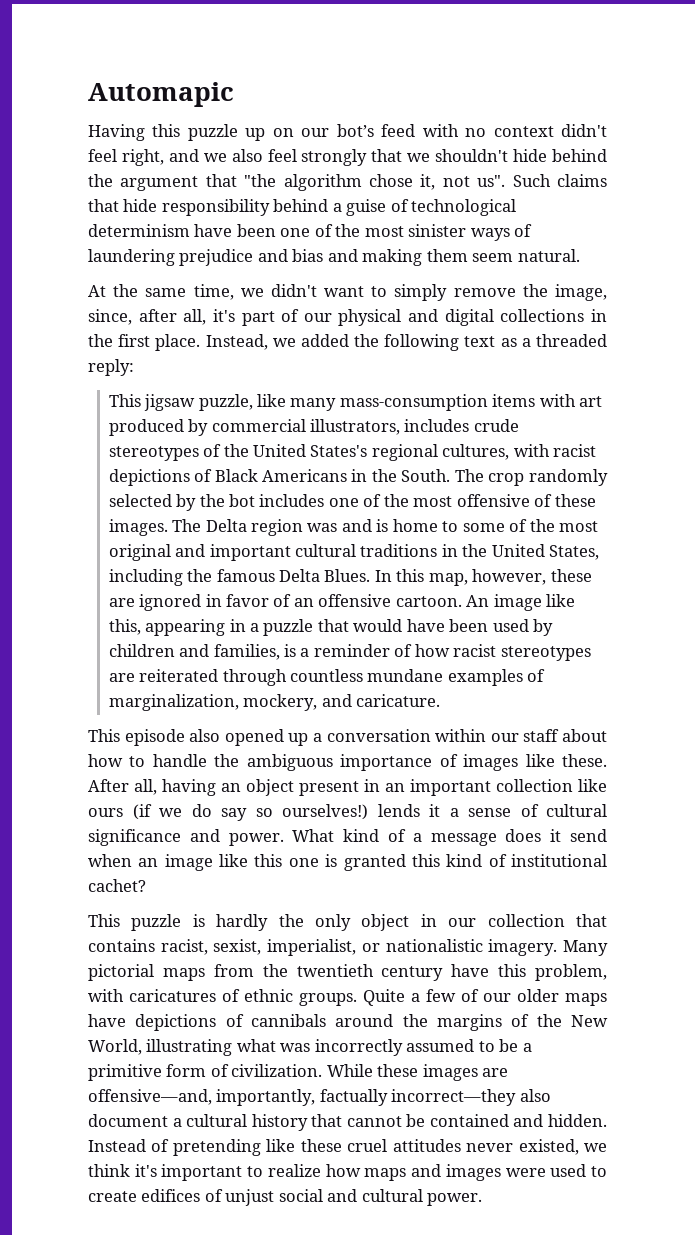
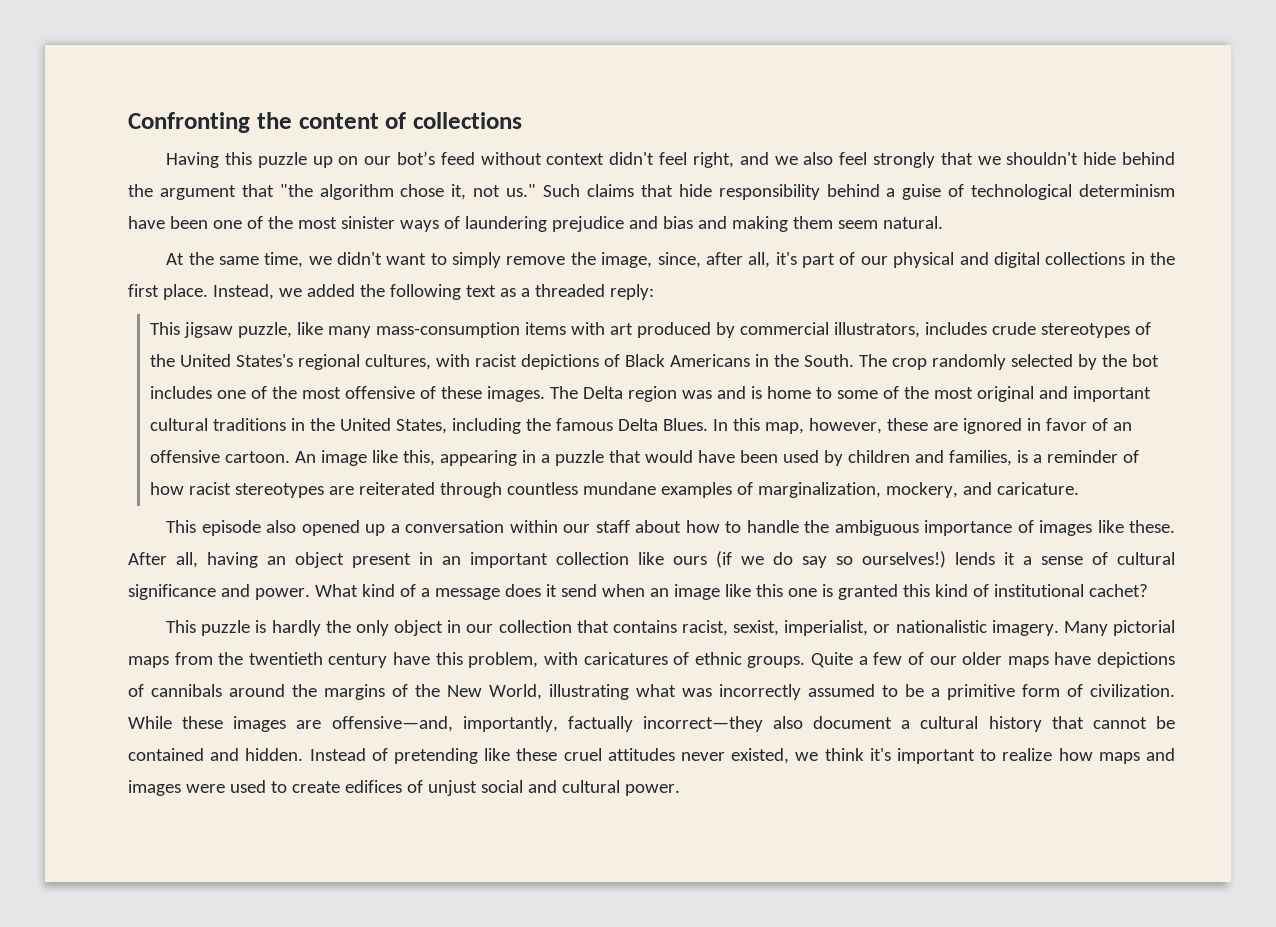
- Automapic
+ Confronting the content of collections
- Having this puzzle up on our bot’s feed with no context didn't feel right, and we also feel strongly that we shouldn't hide behind the argument that "the algorithm chose it, not us".
+ Having this puzzle up on our bot’s feed without context didn't feel right, and we also feel strongly that we shouldn't hide behind the argument that "the algorithm chose it, not us."

